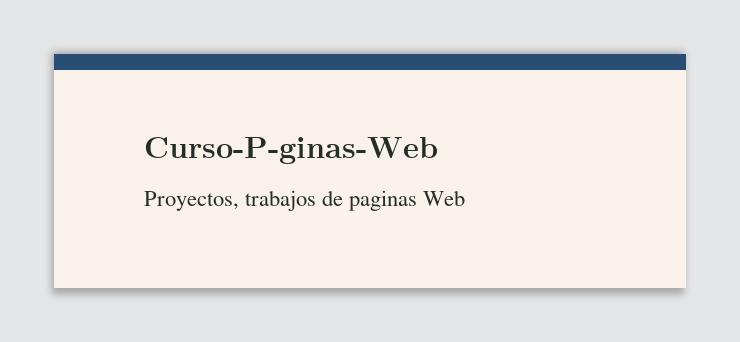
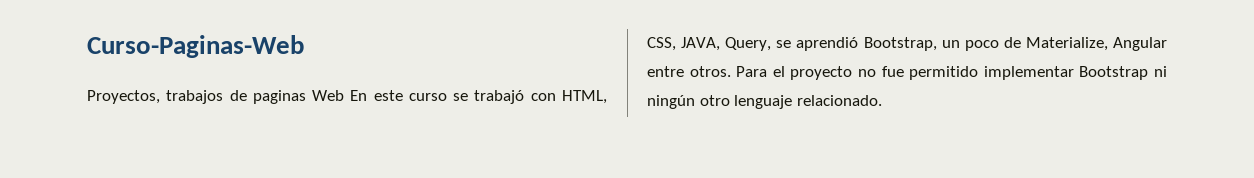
- Curso-P-ginas-Web
+ Curso-Paginas-Web
- Proyectos, trabajos de paginas Web
+ Proyectos, trabajos de paginas Web En este curso se trabajó con HTML, CSS, JAVA, Query, se aprendió Bootstrap, un poco de Materialize, Angular entre otros. Para el proyecto no fue permitido implementar Bootstrap ni ningún otro lenguaje relacionado.

